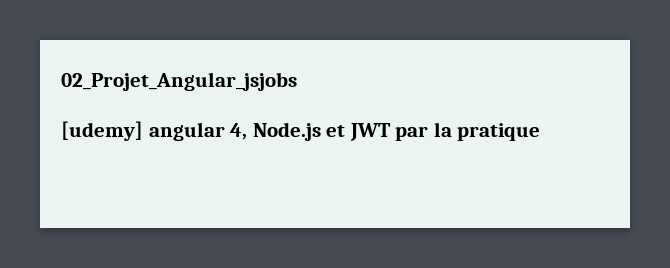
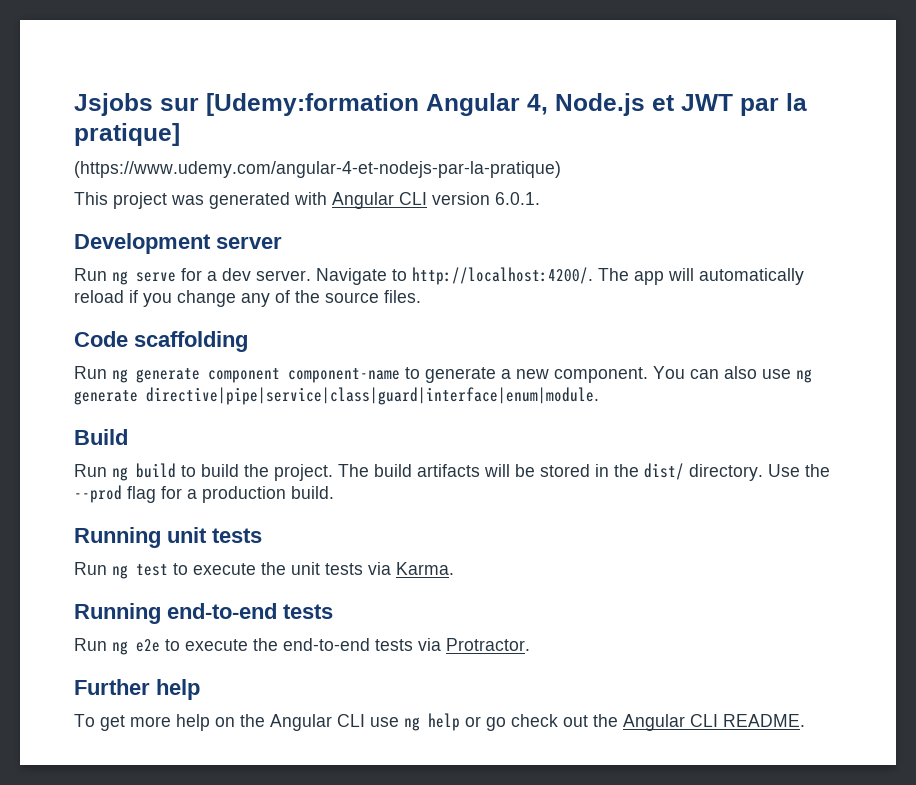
- 02_Projet_Angular_jsjobs
- [udemy] angular 4, Node.js et JWT par la pratique
+ Jsjobs sur [Udemy:formation Angular 4, Node.js et JWT par la pratique]
+ (https://www.udemy.com/angular-4-et-nodejs-par-la-pratique)
+ This project was generated with Angular CLI version 6.0.1.
+ Development server
+ Run ng serve for a dev server. Navigate to http://localhost:4200/. The app will automatically reload if you change any of the source files.
+ Code scaffolding
+ Run ng generate component component-name to generate a new component. You can also use ng generate directive|pipe|service|class|guard|interface|enum|module.
+ Build
+ Run ng build to build the project. The build artifacts will be stored in the dist/ directory. Use the --prod flag for a production build.
+ Running unit tests
+ Run ng test to execute the unit tests via Karma.
+ Running end-to-end tests
+ Run ng e2e to execute the end-to-end tests via Protractor.
+ Further help
+ To get more help on the Angular CLI use ng help or go check out the Angular CLI README.

